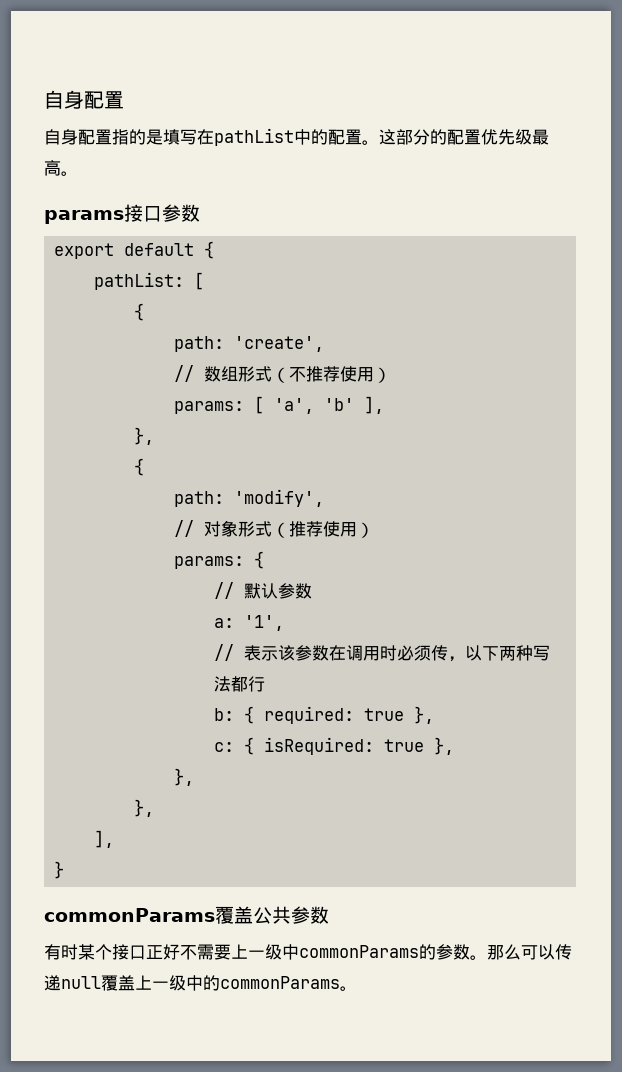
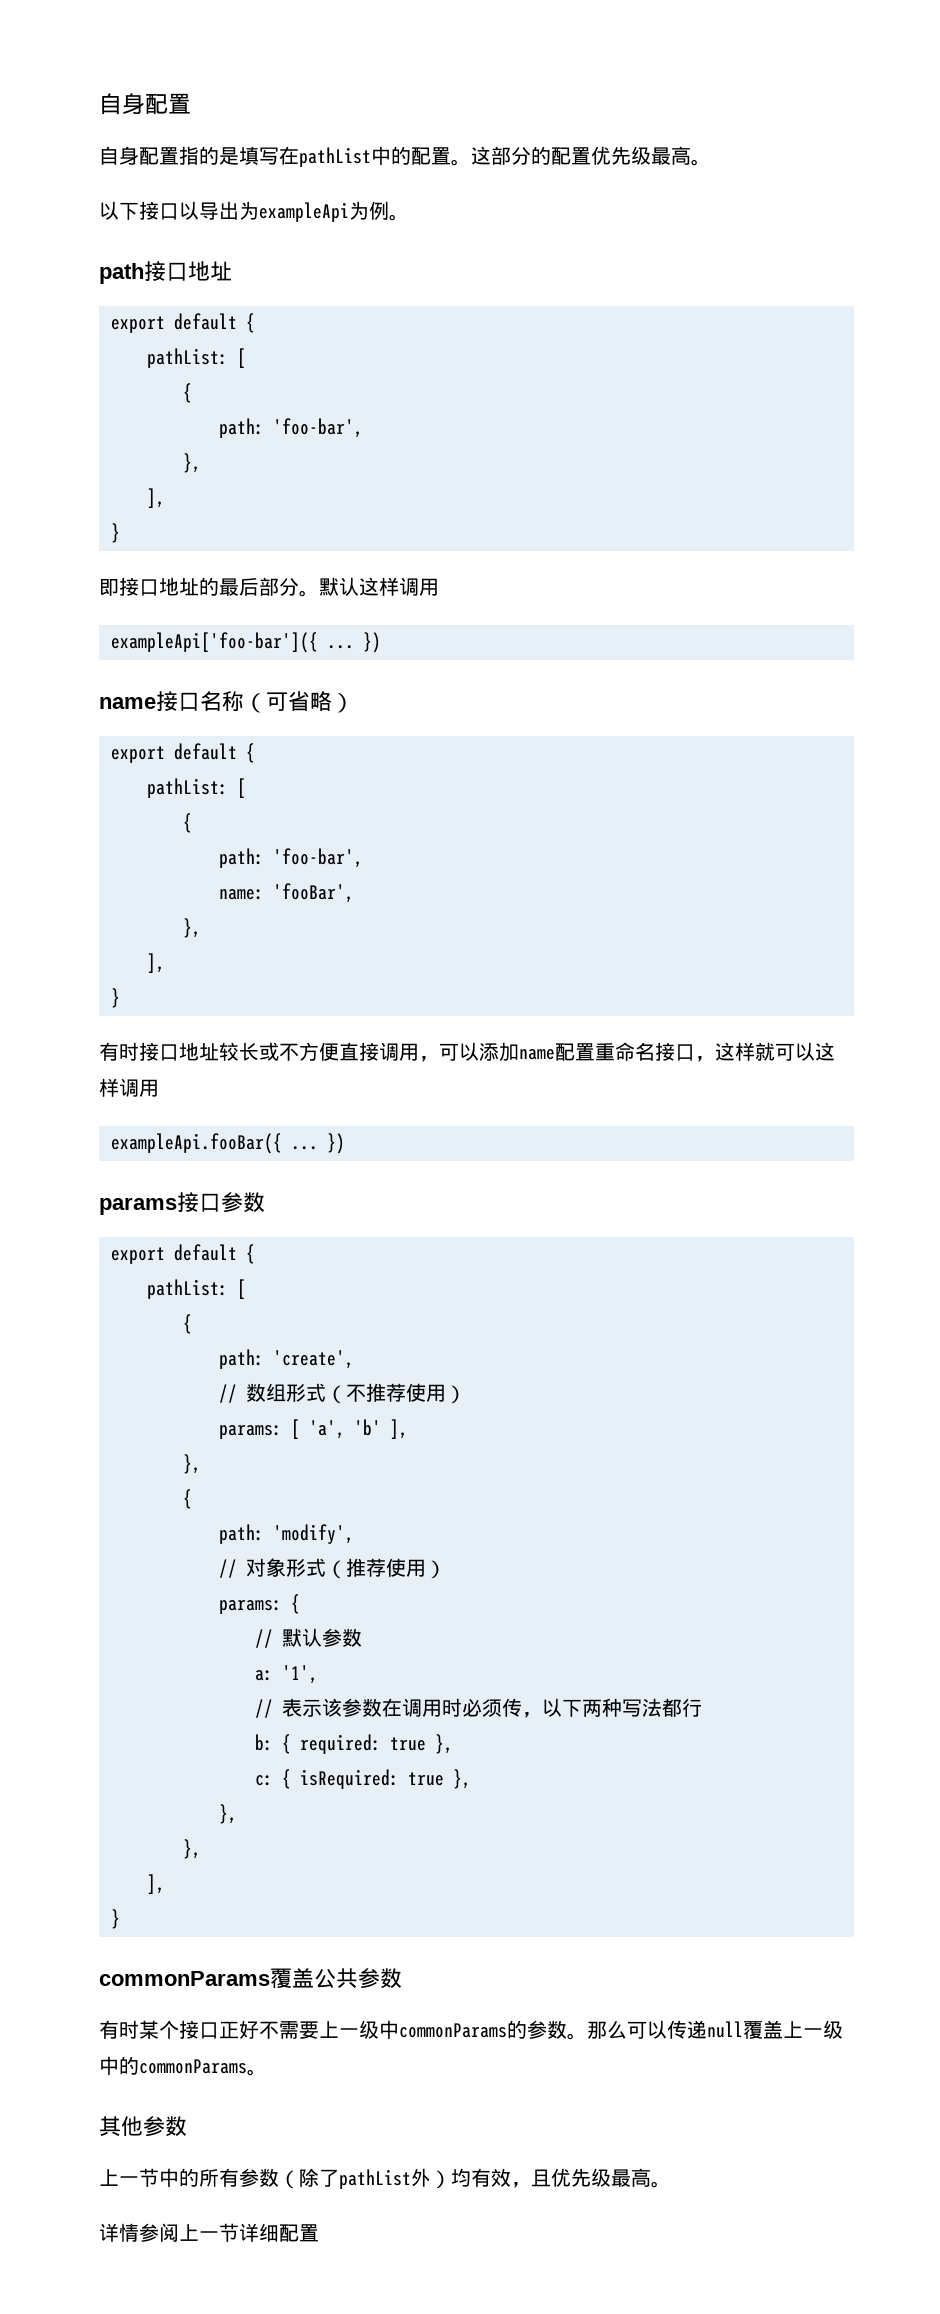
+ 以下接口以导出为exampleApi为例。
+ path接口地址
+ export default {
+ pathList: [
+ {
+ path: 'foo-bar',
+ },
+ ],
+ }
+ 即接口地址的最后部分。默认这样调用
+ exampleApi['foo-bar']({ ... })
+ name接口名称（可省略）
+ export default {
+ pathList: [
+ {
+ path: 'foo-bar',
+ name: 'fooBar',
+ },
+ ],
+ }
+ 有时接口地址较长或不方便直接调用，可以添加name配置重命名接口，这样就可以这样调用
+ exampleApi.fooBar({ ... })
+ 其他参数
+ 上一节中的所有参数（除了pathList外）均有效，且优先级最高。
+ 详情参阅上一节详细配置

